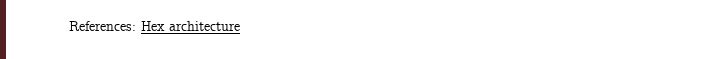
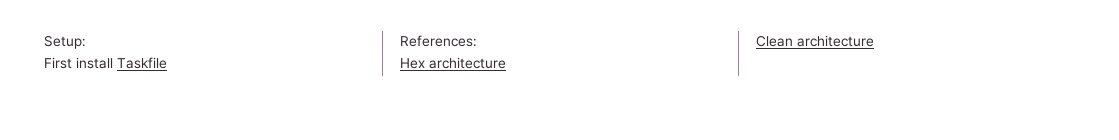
+ Setup:
+ First install Taskfile
- References: Hex architecture
+ References:
+ Hex architecture
+ Clean architecture

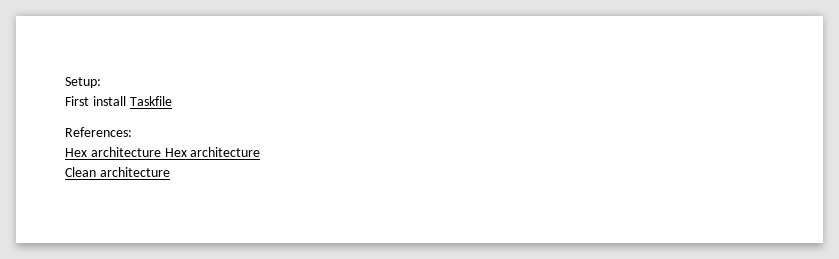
- Hex architecture
+ Hex architecture Hex architecture

